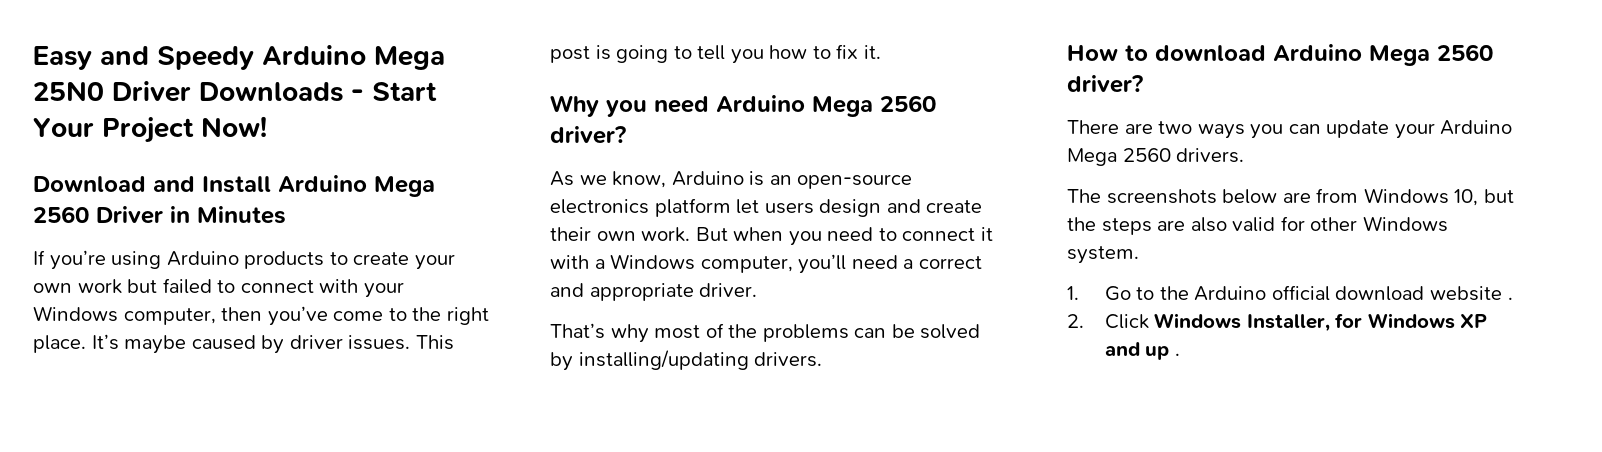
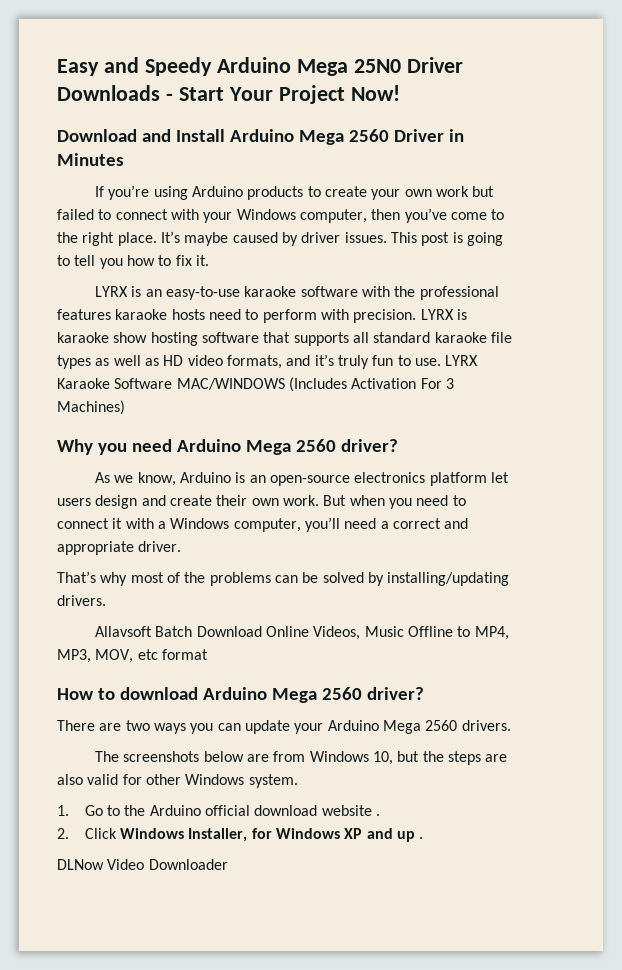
+ LYRX is an easy-to-use karaoke software with the professional features karaoke hosts need to perform with precision. LYRX is karaoke show hosting software that supports all standard karaoke file types as well as HD video formats, and it’s truly fun to use. LYRX Karaoke Software MAC/WINDOWS (Includes Activation For 3 Machines)
+ Allavsoft Batch Download Online Videos, Music Offline to MP4, MP3, MOV, etc format
+ DLNow Video Downloader

